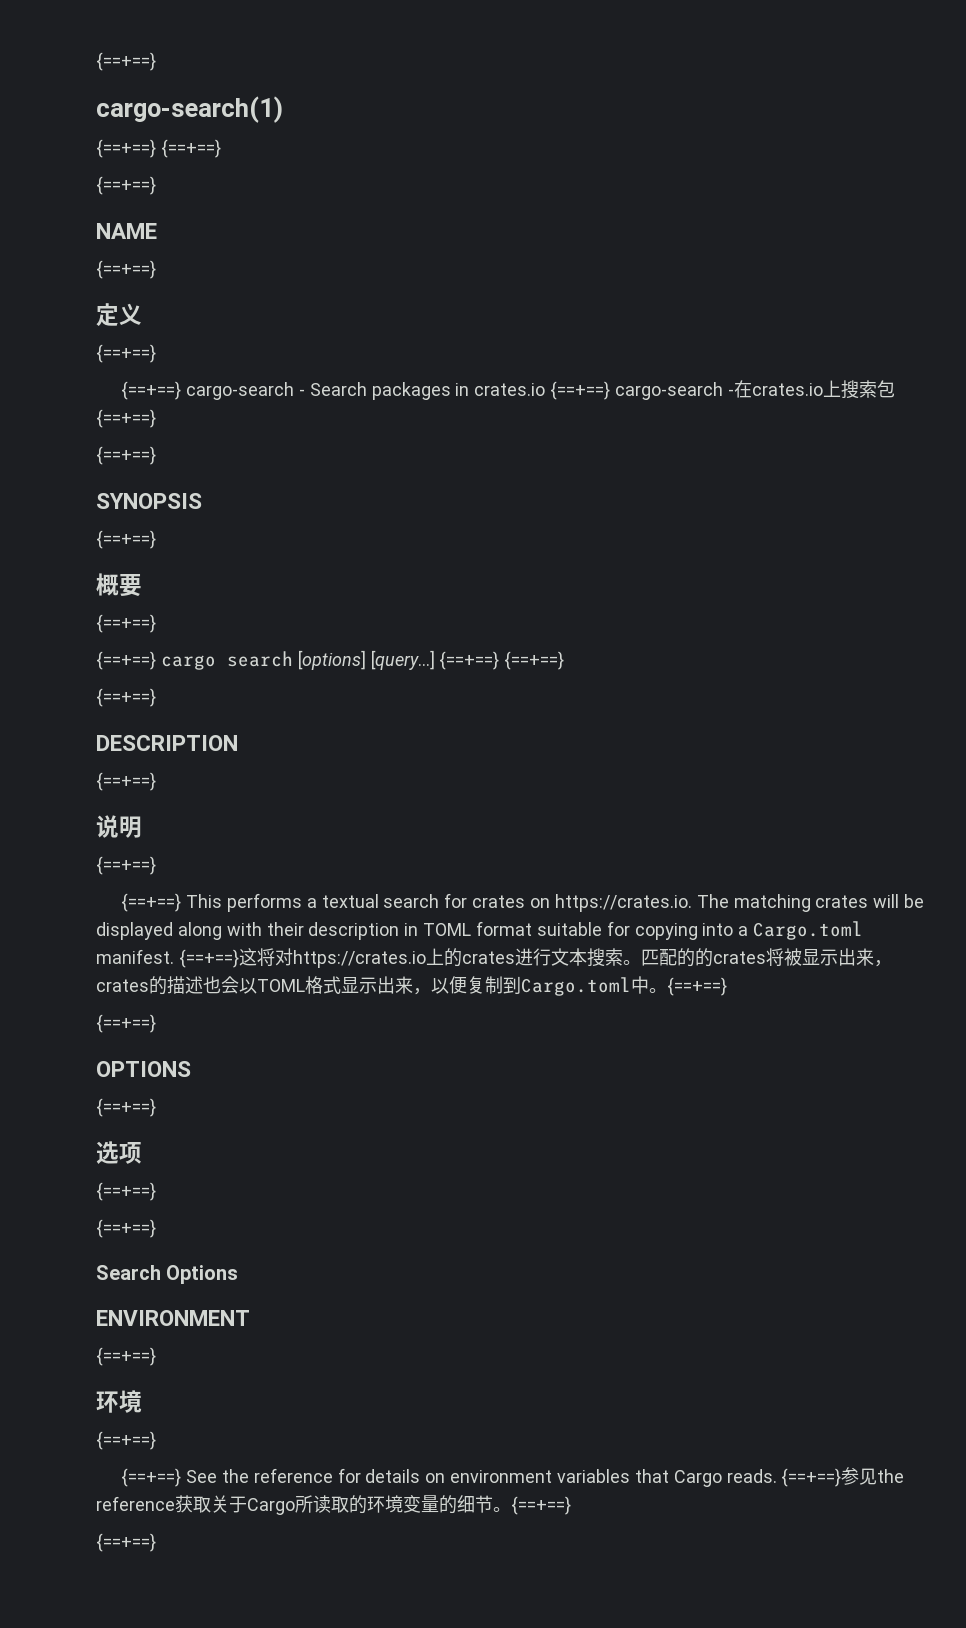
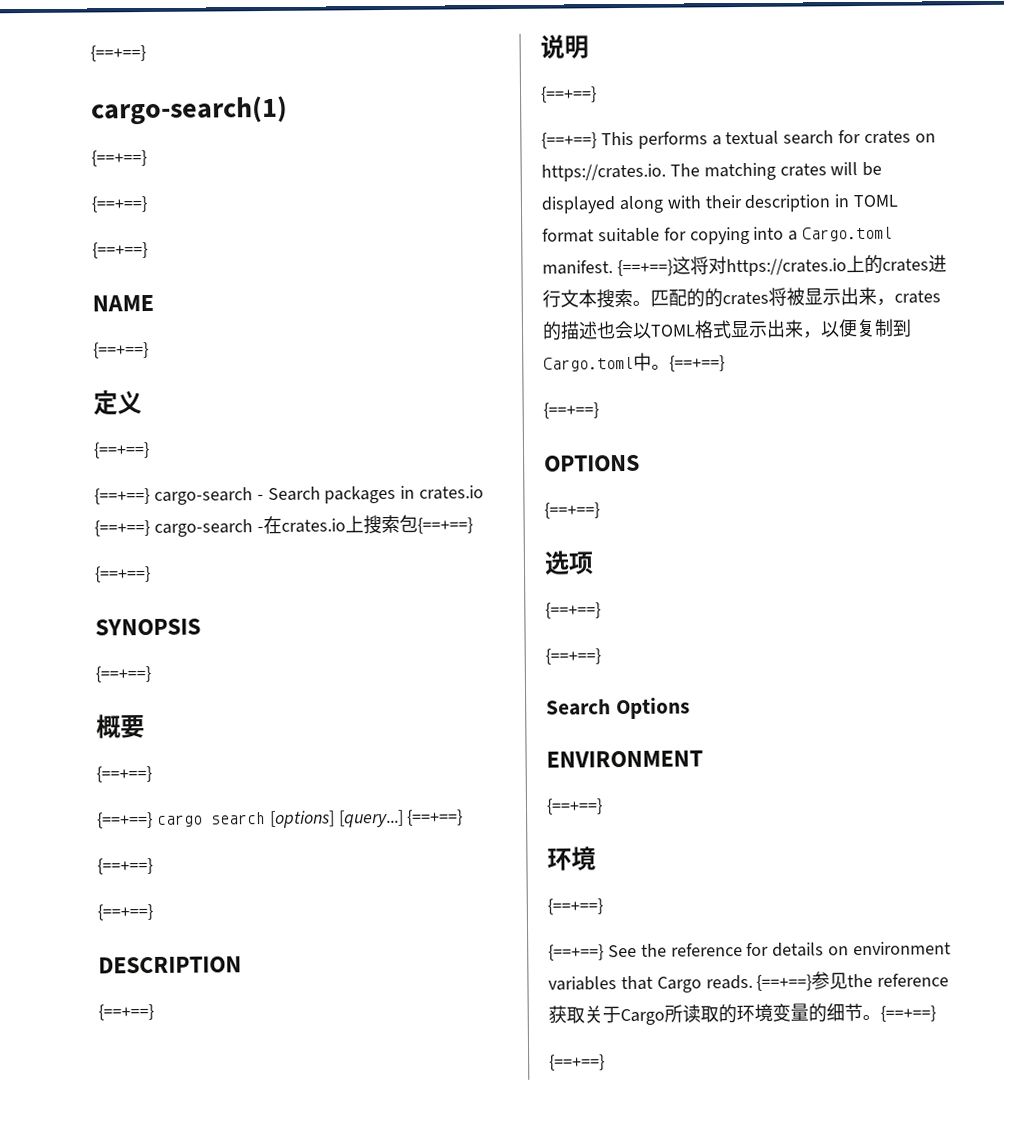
  cargo-search(1)
- {==+==} {==+==}
+ {==+==}
+ {==+==}
- {==+==} cargo search [options] [query...] {==+==} {==+==}
+ {==+==} cargo search [options] [query...] {==+==}
+ {==+==}

